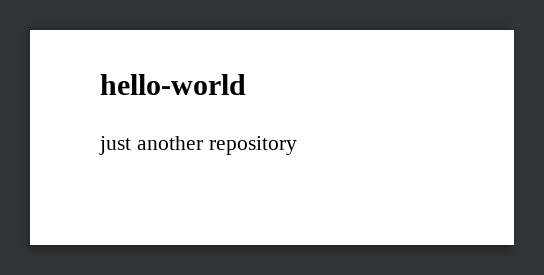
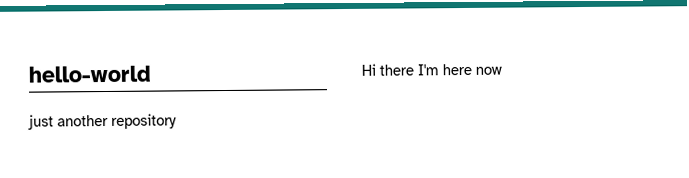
+ Hi there I'm here now

